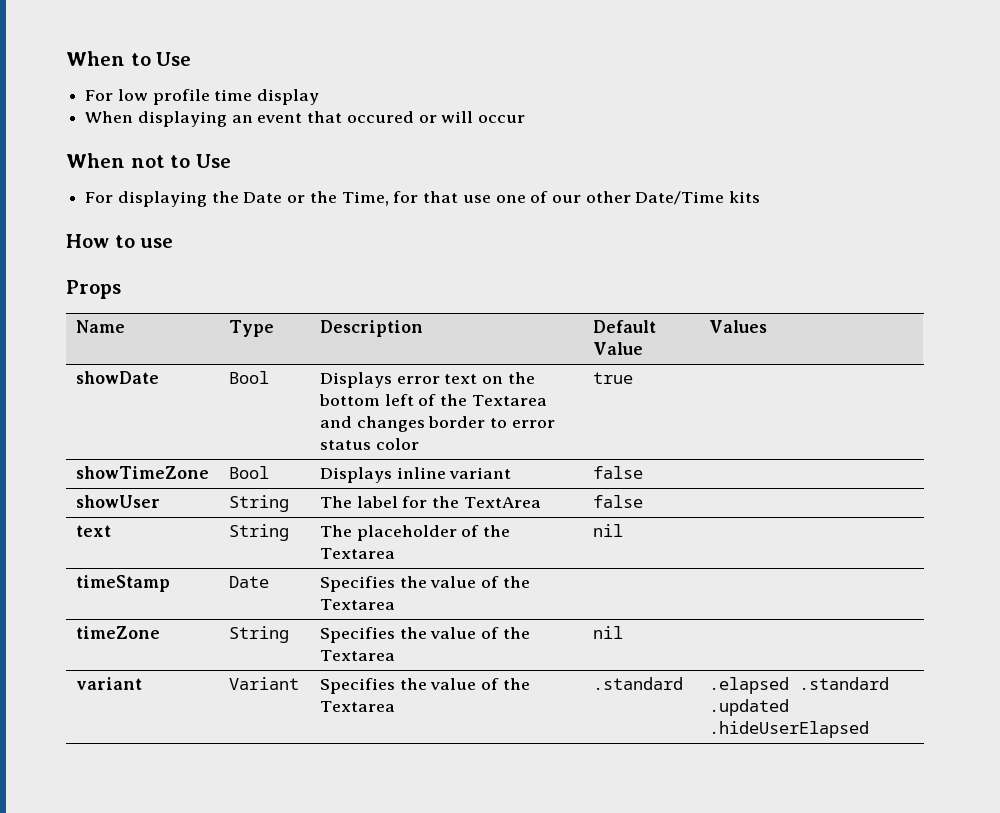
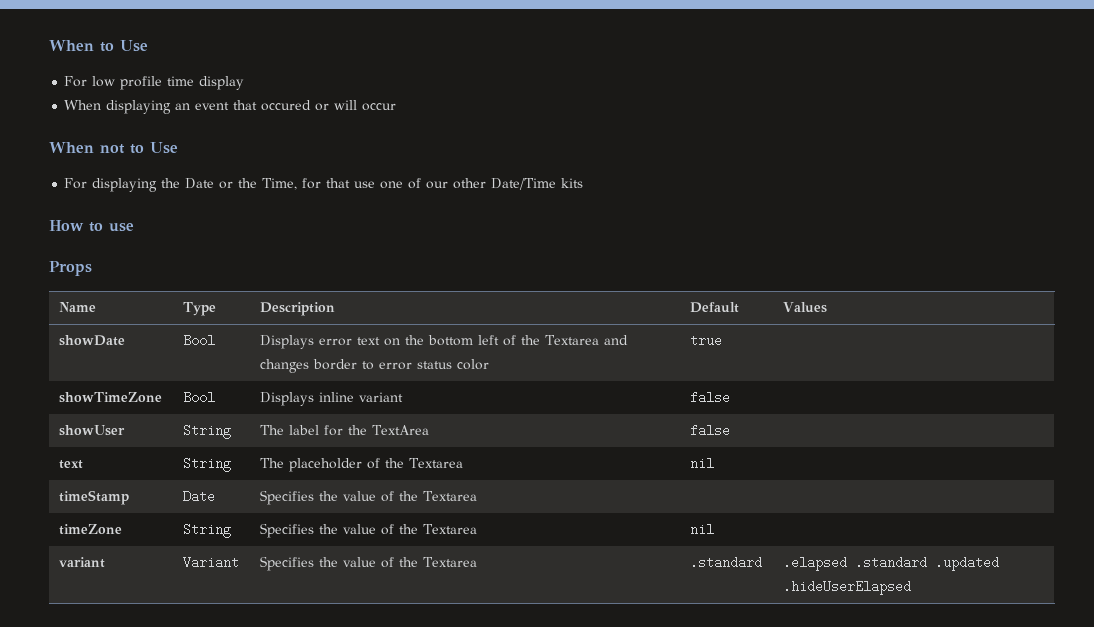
- Name | Type | Description | Default Value | Values
+ Name | Type | Description | Default | Values

